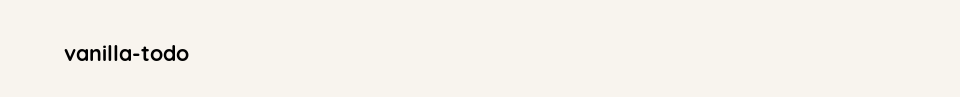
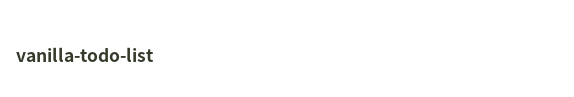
- vanilla-todo
+ vanilla-todo-list

